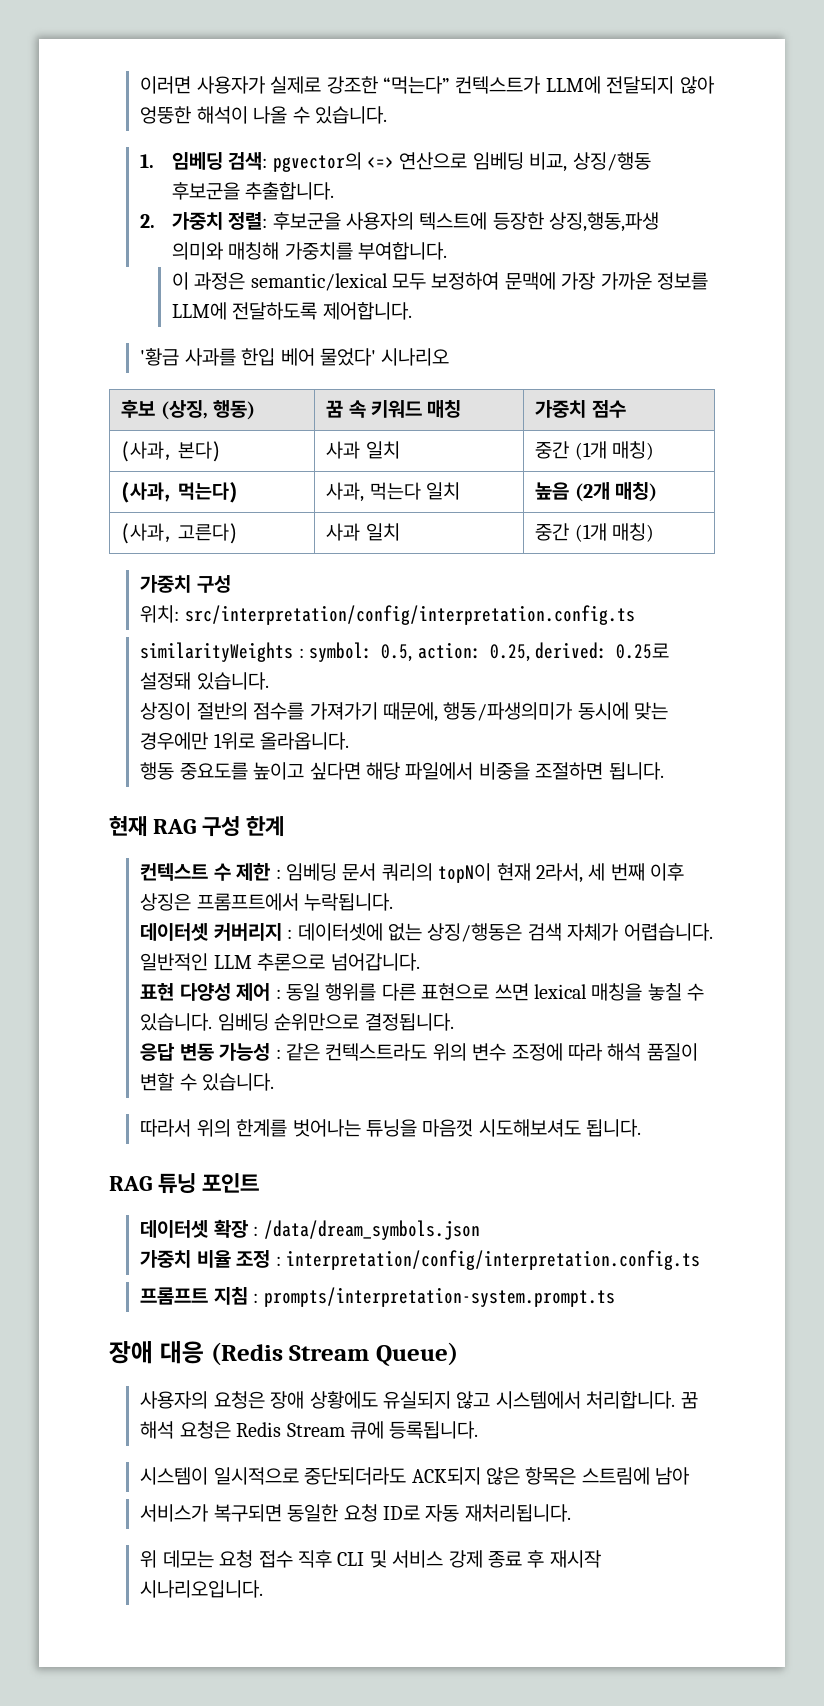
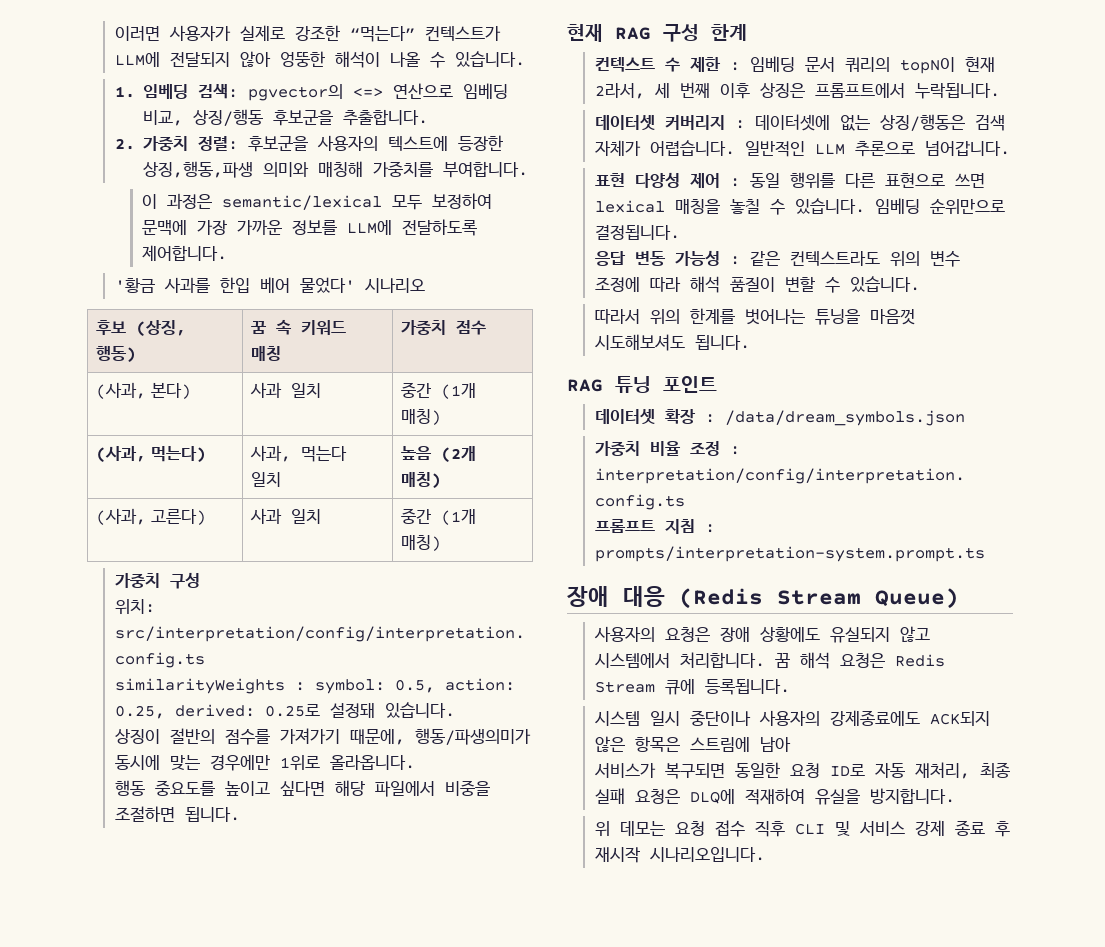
- 시스템이 일시적으로 중단되더라도 ACK되지 않은 항목은 스트림에 남아
+ 시스템 일시 중단이나 사용자의 강제종료에도 ACK되지 않은 항목은 스트림에 남아
- 서비스가 복구되면 동일한 요청 ID로 자동 재처리됩니다.
+ 서비스가 복구되면 동일한 요청 ID로 자동 재처리, 최종 실패 요청은 DLQ에 적재하여 유실을 방지합니다.

